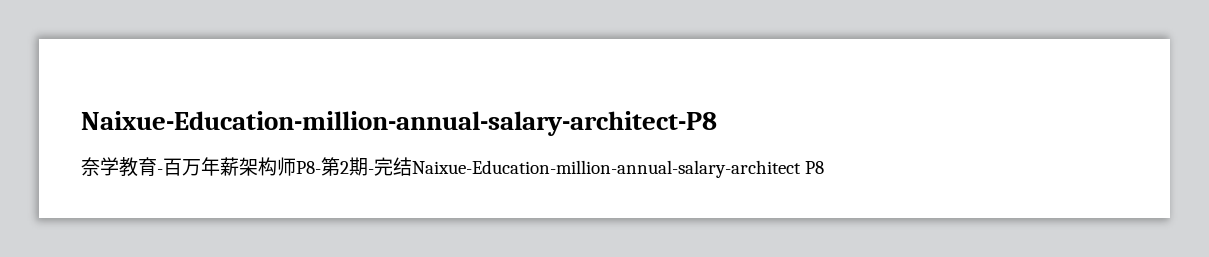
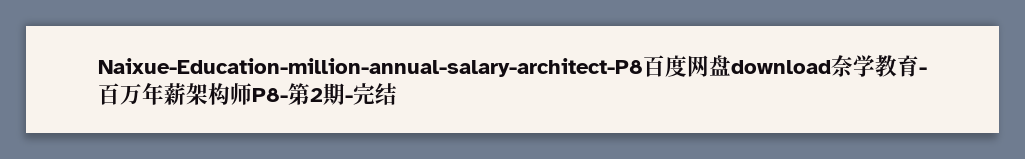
- Naixue-Education-million-annual-salary-architect-P8
- 奈学教育-百万年薪架构师P8-第2期-完结Naixue-Education-million-annual-salary-architect P8
+ Naixue-Education-million-annual-salary-architect-P8百度网盘download奈学教育-百万年薪架构师P8-第2期-完结

